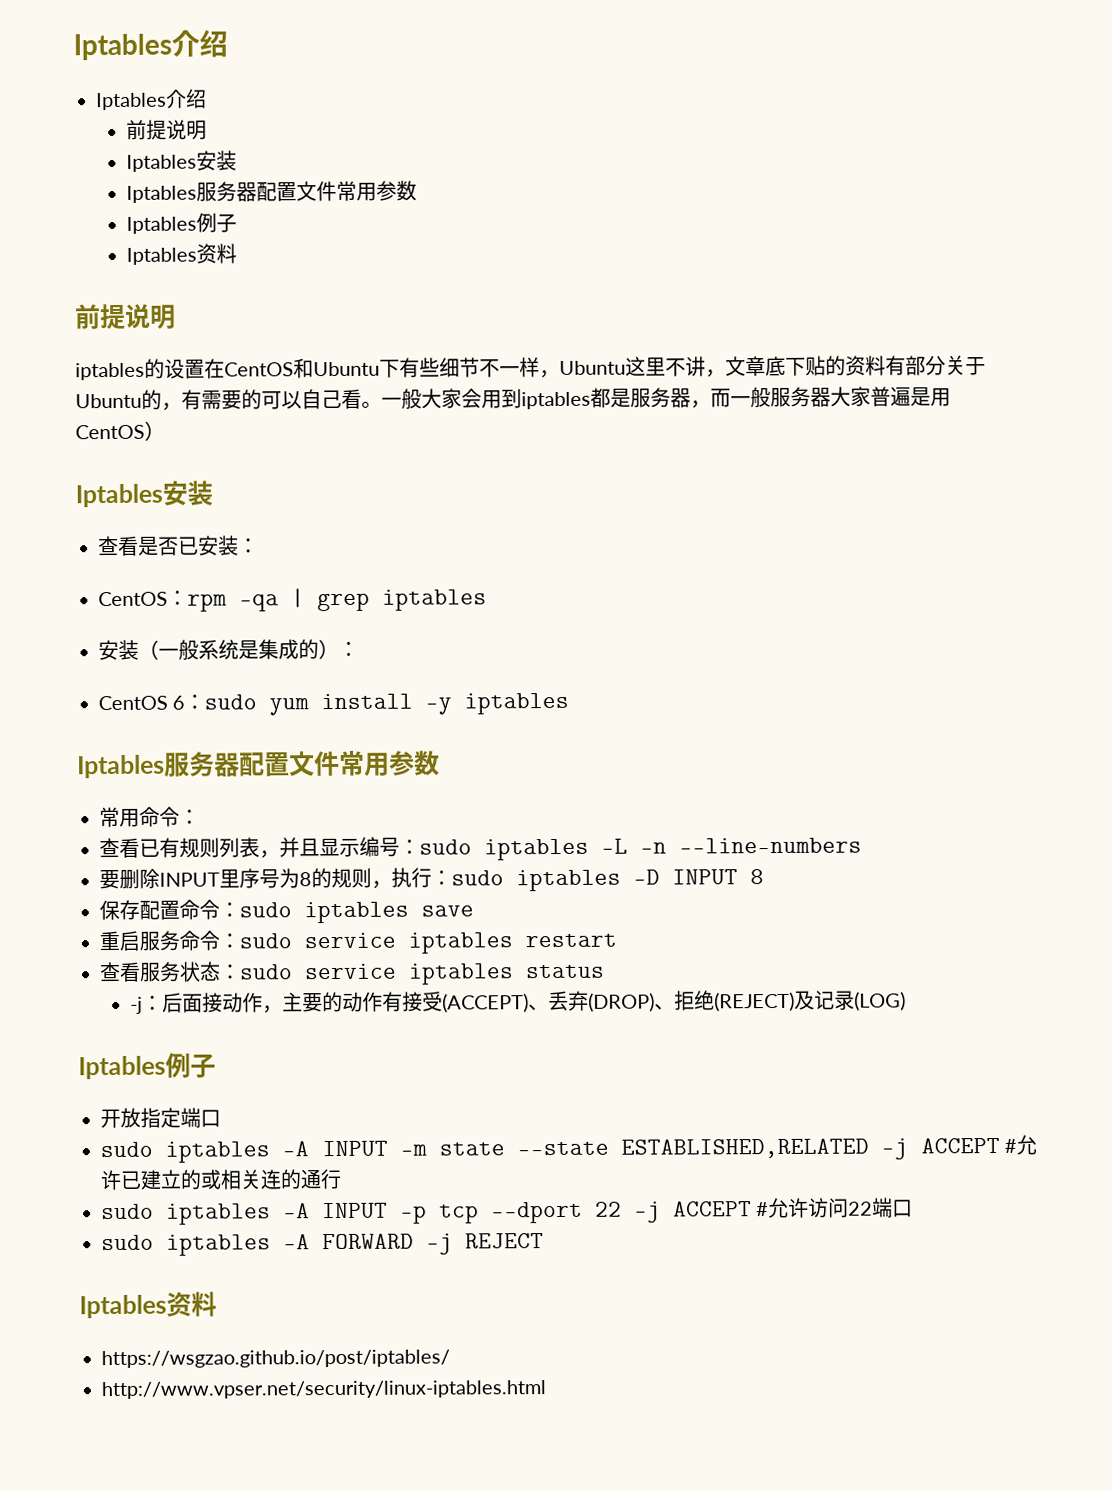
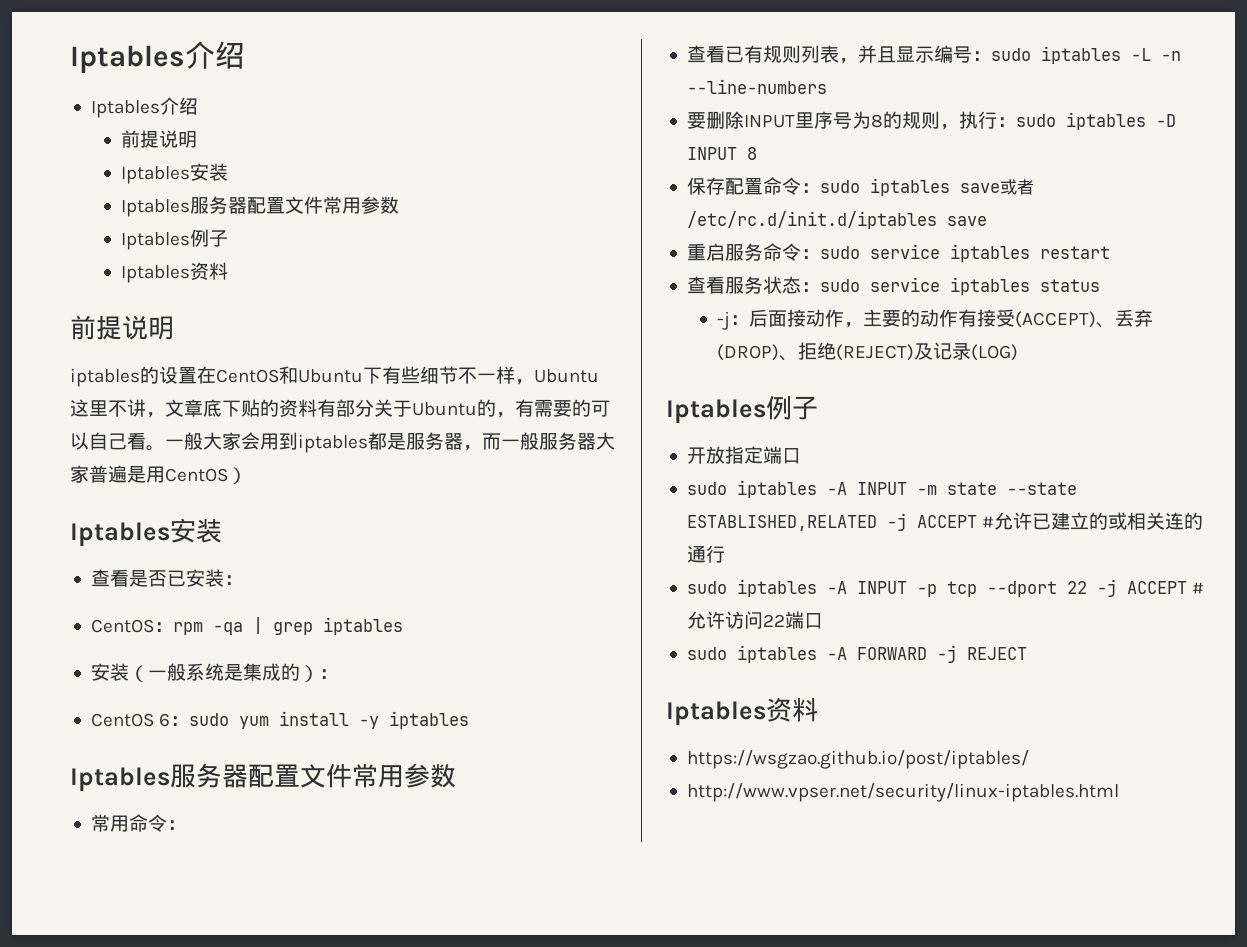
- 保存配置命令：sudo iptables save
+ 保存配置命令：sudo iptables save或者/etc/rc.d/init.d/iptables save

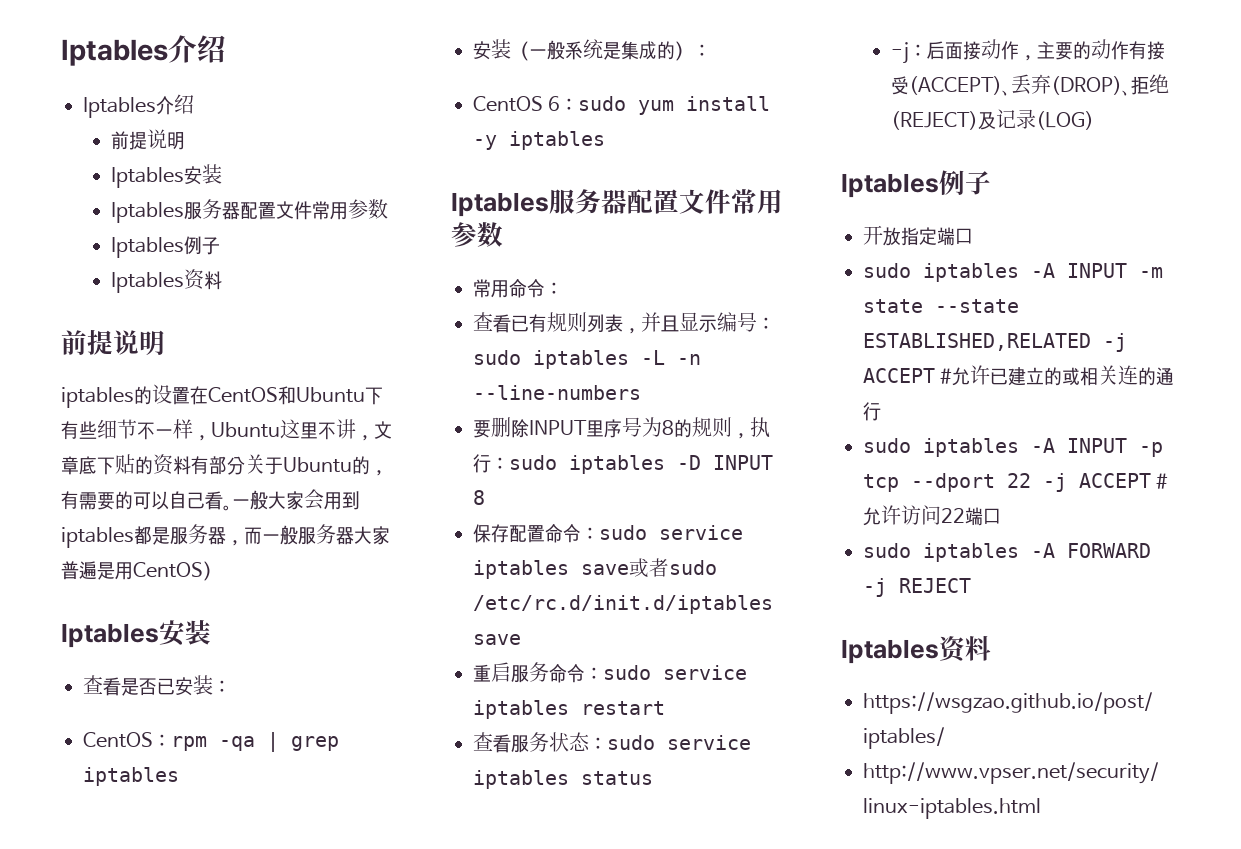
- 保存配置命令：sudo iptables save或者/etc/rc.d/init.d/iptables save
+ 保存配置命令：sudo service iptables save或者sudo /etc/rc.d/init.d/iptables save

